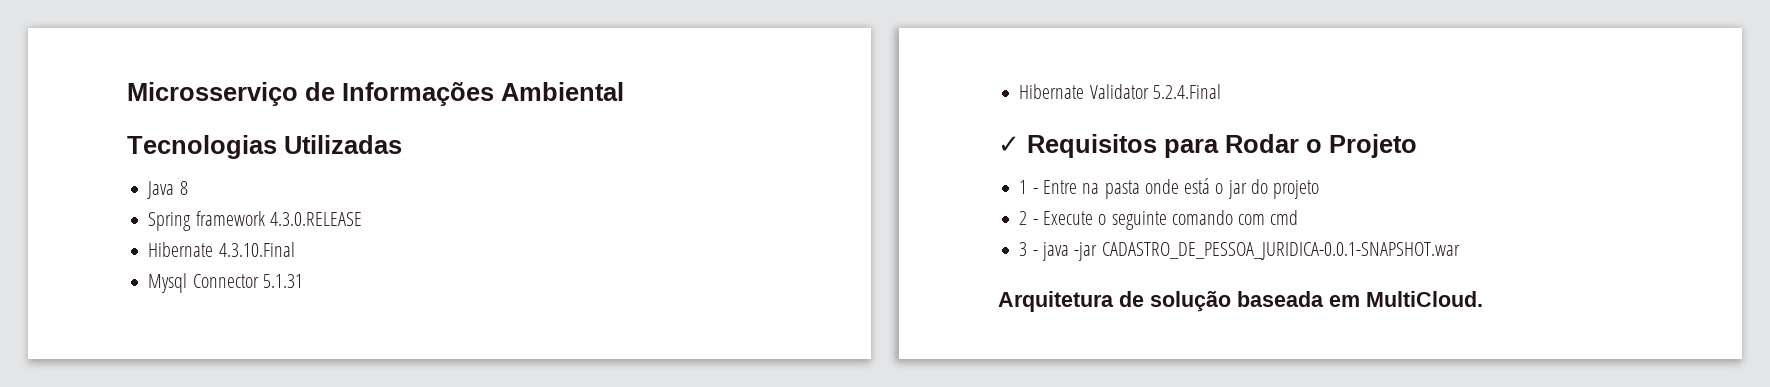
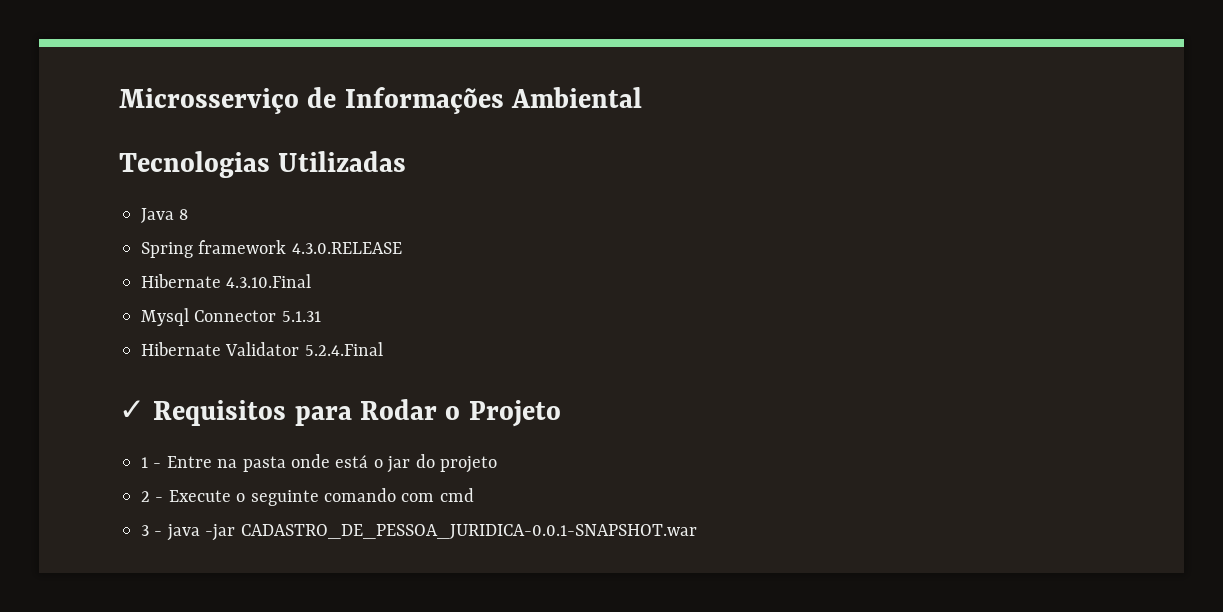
- Arquitetura de solução baseada em MultiCloud.

